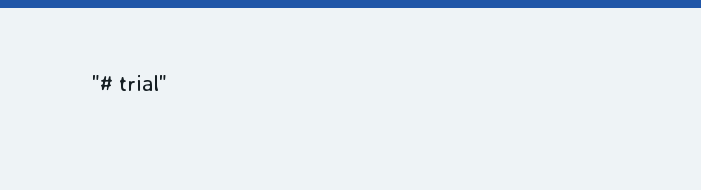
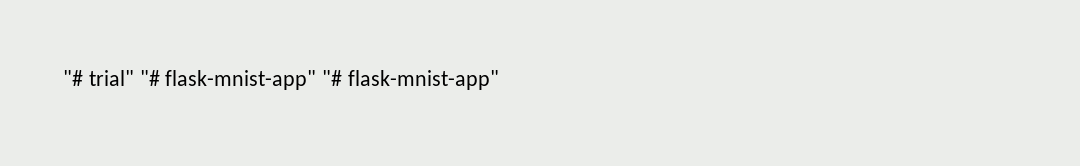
- "# trial"
+ "# trial" "# flask-mnist-app" "# flask-mnist-app"

